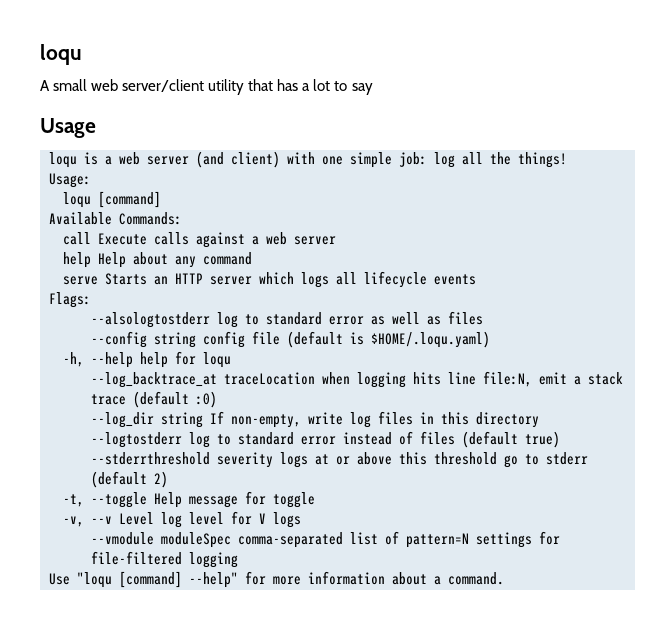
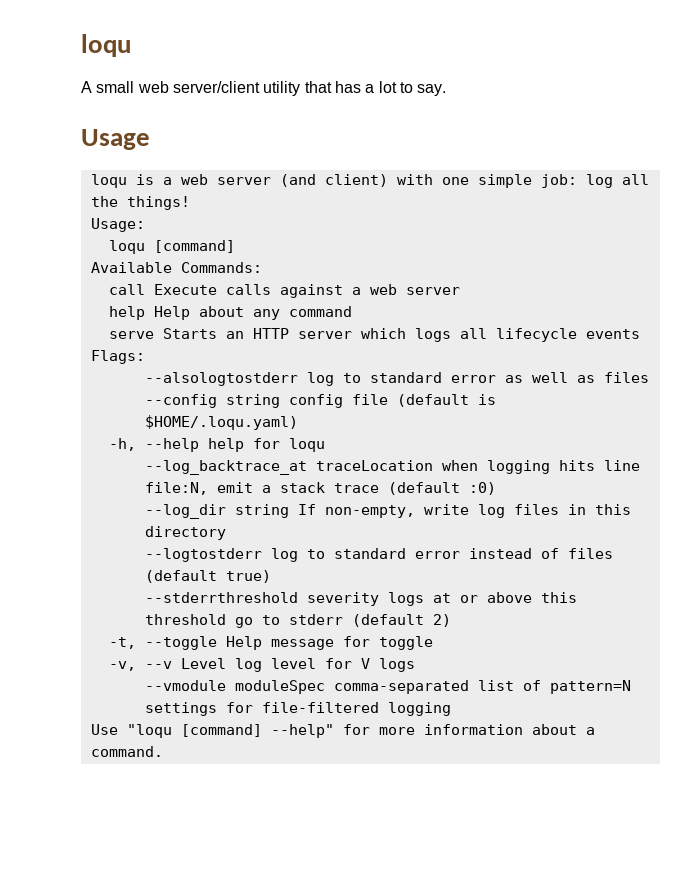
- A small web server/client utility that has a lot to say
+ A small web server/client utility that has a lot to say.

